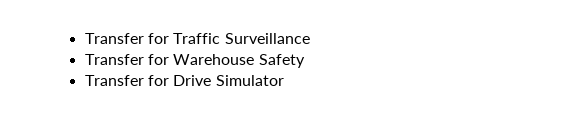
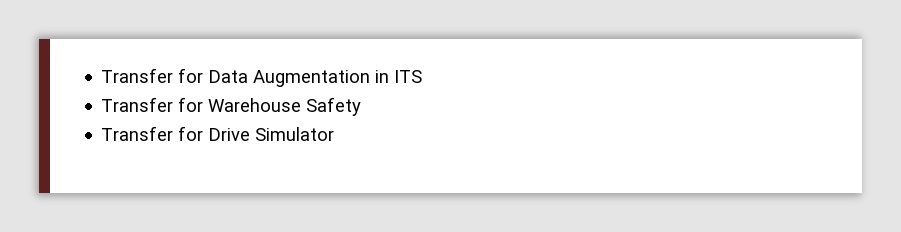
- Transfer for Traffic Surveillance
+ Transfer for Data Augmentation in ITS

